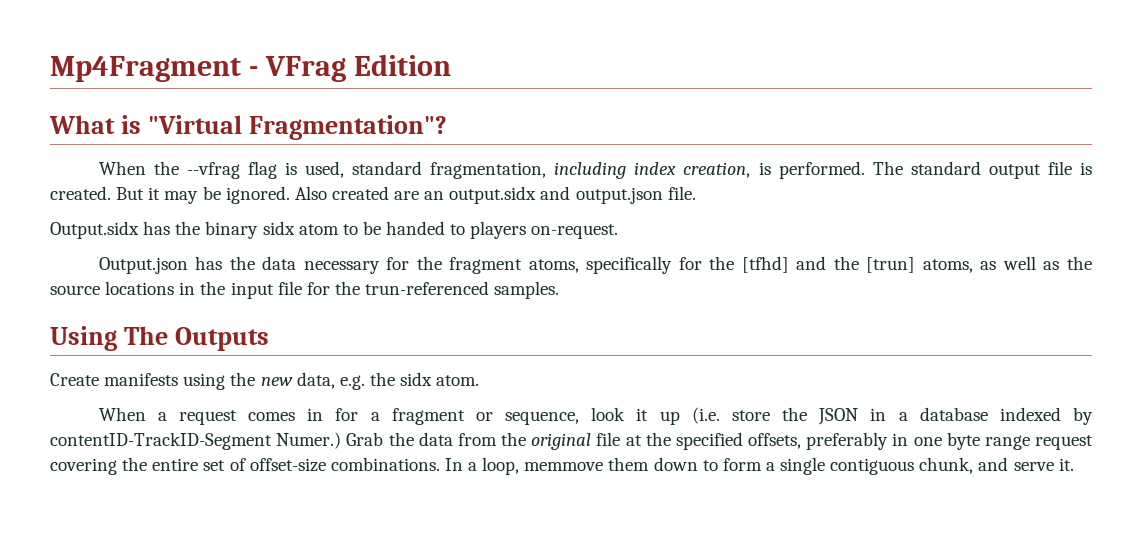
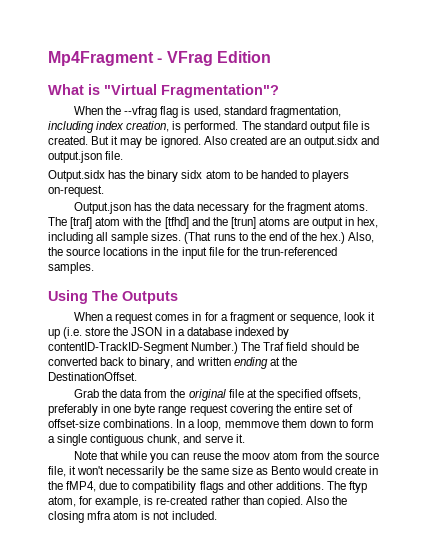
- Output.json has the data necessary for the fragment atoms, specifically for the [tfhd] and the [trun] atoms, as well as the source locations in the input file for the trun-referenced samples.
+ Output.json has the data necessary for the fragment atoms. The [traf] atom with the [tfhd] and the [trun] atoms are output in hex, including all sample sizes. (That runs to the end of the hex.) Also, the source locations in the input file for the trun-referenced samples.
- Create manifests using the new data, e.g. the sidx atom.
- When a request comes in for a fragment or sequence, look it up (i.e. store the JSON in a database indexed by contentID-TrackID-Segment Numer.) Grab the data from the original file at the specified offsets, preferably in one byte range request covering the entire set of offset-size combinations.
+ When a request comes in for a fragment or sequence, look it up (i.e. store the JSON in a database indexed by contentID-TrackID-Segment Number.) The Traf field should be converted back to binary, and written ending at the DestinationOffset.
+ Grab the data from the original file at the specified offsets, preferably in one byte range request covering the entire set of offset-size combinations.
+ Note that while you can reuse the moov atom from the source file, it won't necessarily be the same size as Bento would create in the fMP4, due to compatibility flags and other additions. The ftyp atom, for example, is re-created rather than copied. Also the closing mfra atom is not included.

